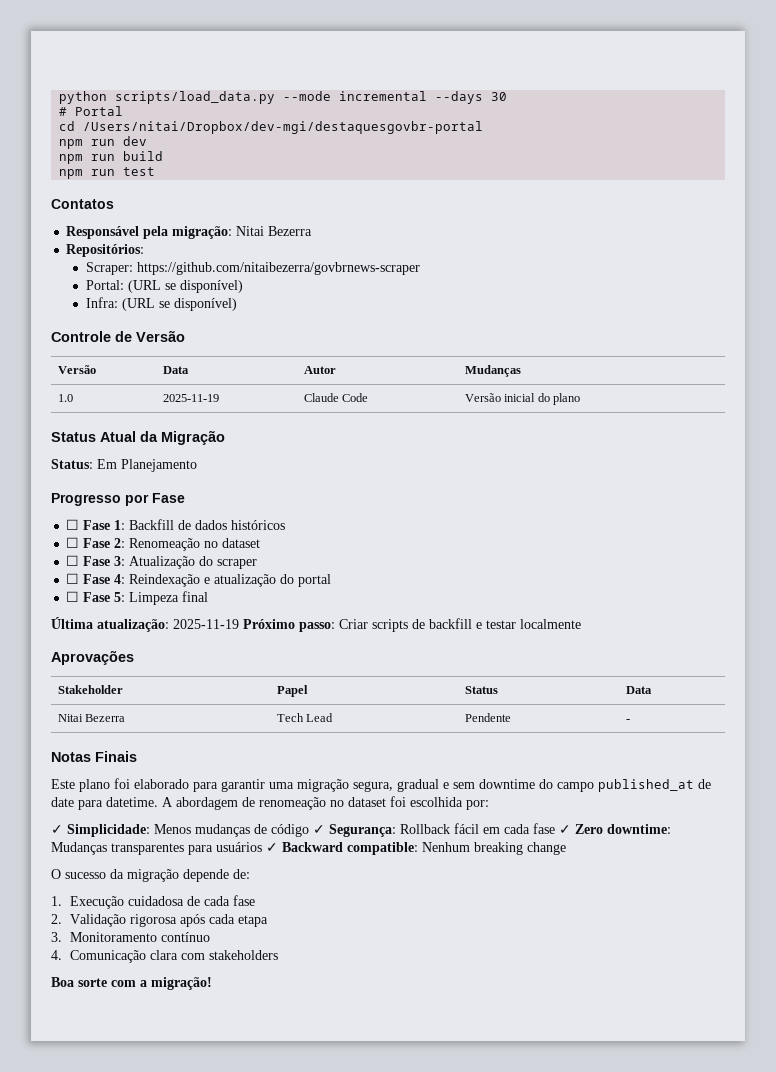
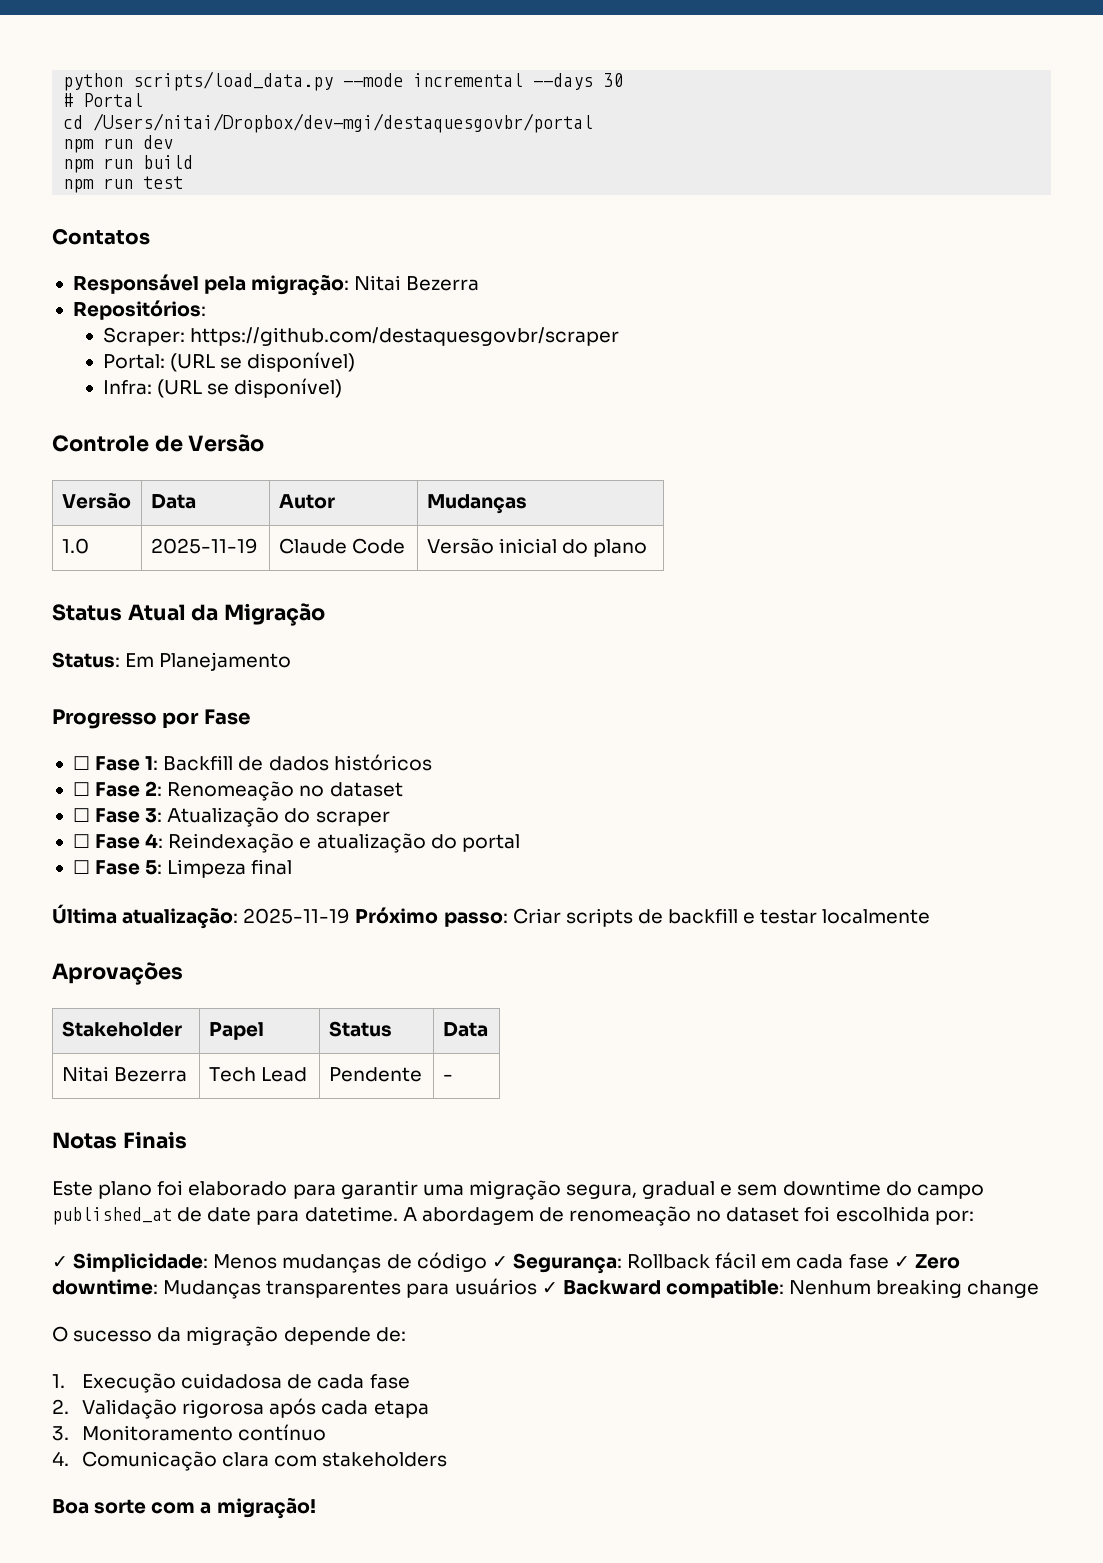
- cd /Users/nitai/Dropbox/dev-mgi/destaquesgovbr-portal
+ cd /Users/nitai/Dropbox/dev-mgi/destaquesgovbr/portal
- Scraper: https://github.com/nitaibezerra/govbrnews-scraper
+ Scraper: https://github.com/destaquesgovbr/scraper

